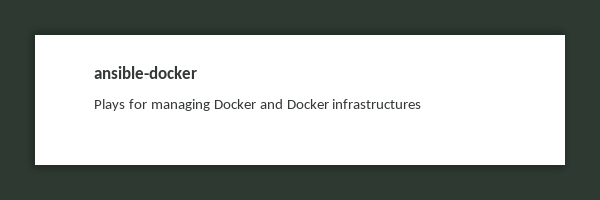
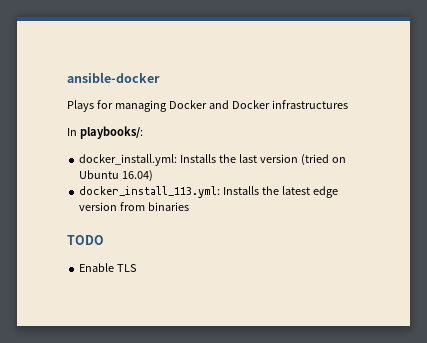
+ In playbooks/:
+ docker_install.yml: Installs the last version (tried on Ubuntu 16.04)
+ docker_install_113.yml: Installs the latest edge version from binaries
+ TODO
+ Enable TLS

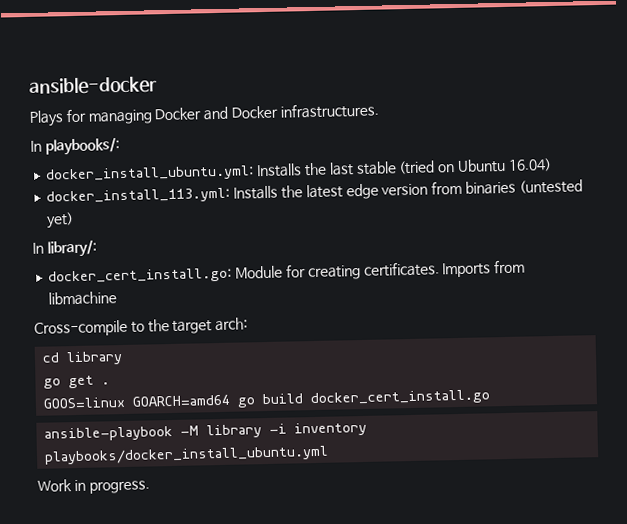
- Plays for managing Docker and Docker infrastructures
+ Plays for managing Docker and Docker infrastructures.
- docker_install.yml: Installs the last version (tried on Ubuntu 16.04)
+ docker_install_ubuntu.yml: Installs the last stable (tried on Ubuntu 16.04)
- docker_install_113.yml: Installs the latest edge version from binaries
- TODO
- Enable TLS
+ docker_install_113.yml: Installs the latest edge version from binaries (untested yet)
+ In library/:
+ docker_cert_install.go: Module for creating certificates. Imports from libmachine
+ Cross-compile to the target arch:
+ cd library
+ go get .
+ GOOS=linux GOARCH=amd64 go build docker_cert_install.go
+ ansible-playbook -M library -i inventory playbooks/docker_install_ubuntu.yml
+ Work in progress.

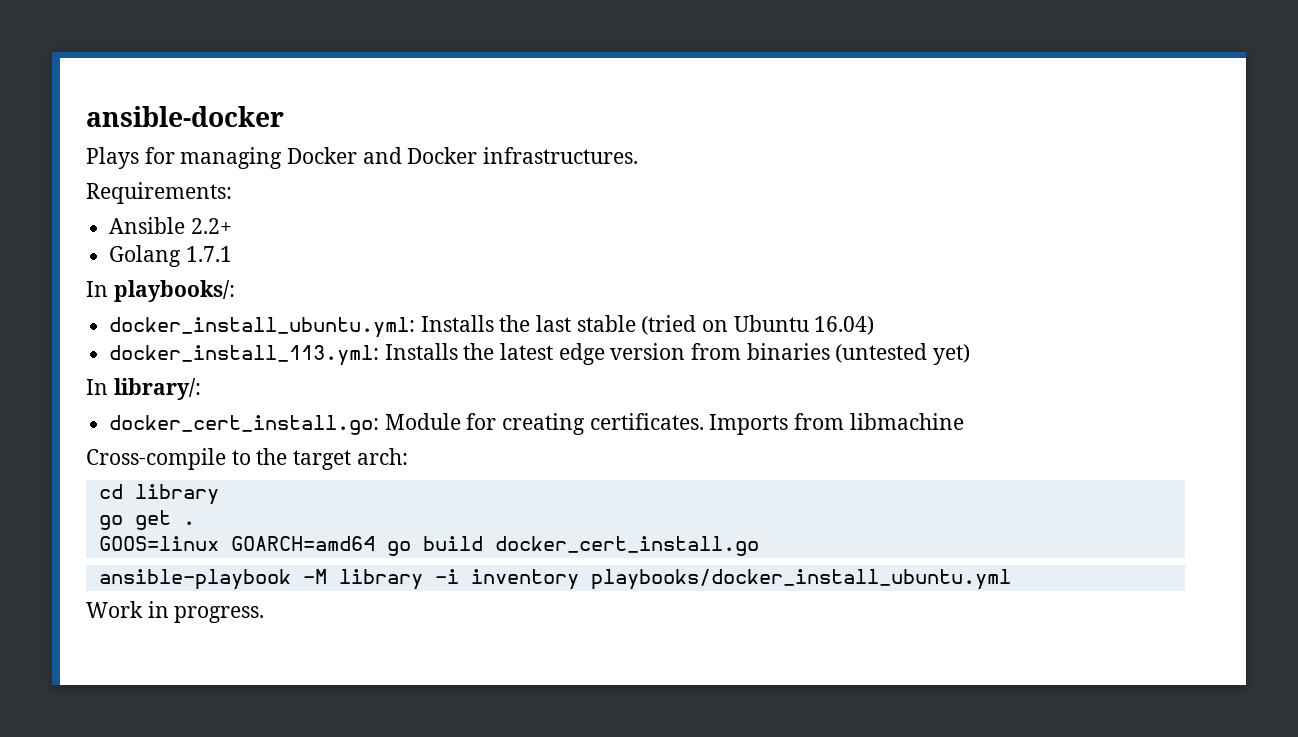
+ Requirements:
+ Ansible 2.2+
+ Golang 1.7.1

